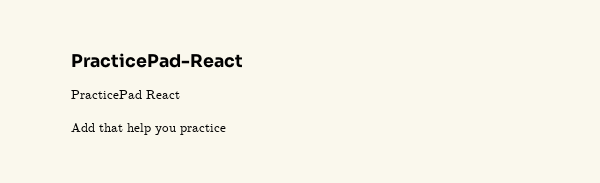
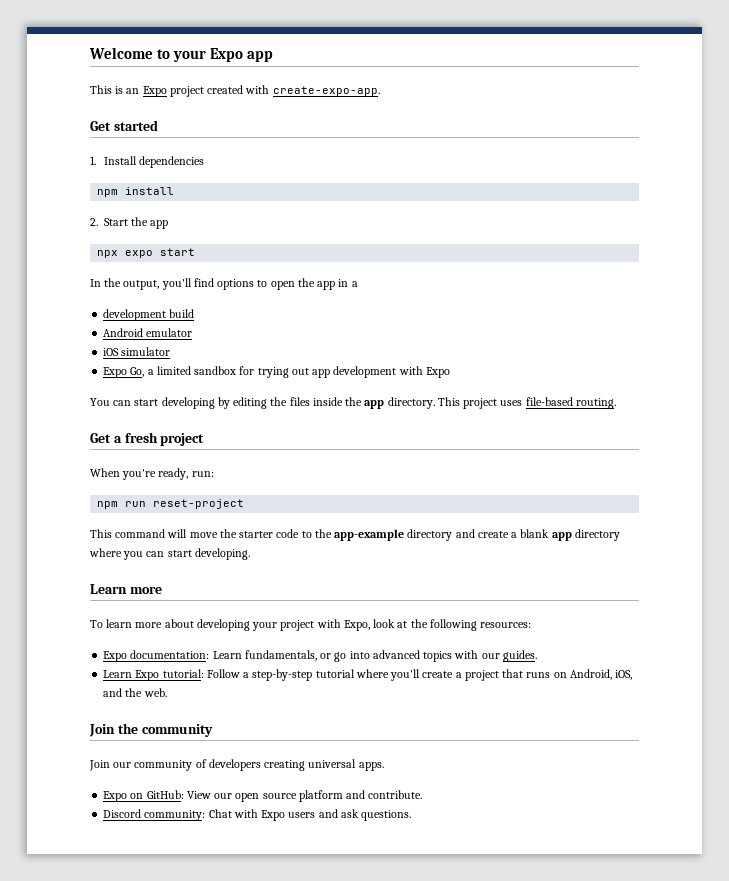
- PracticePad-React
- PracticePad React
- Add that help you practice
+ Welcome to your Expo app
+ This is an Expo project created with create-expo-app.
+ Get started
+ 1. Install dependencies
+ npm install
+ 2. Start the app
+ npx expo start
+ In the output, you'll find options to open the app in a
+ development build
+ Android emulator
+ iOS simulator
+ Expo Go, a limited sandbox for trying out app development with Expo
+ You can start developing by editing the files inside the app directory. This project uses file-based routing.
+ Get a fresh project
+ When you're ready, run:
+ npm run reset-project
+ This command will move the starter code to the app-example directory and create a blank app directory where you can start developing.
+ Learn more
+ To learn more about developing your project with Expo, look at the following resources:
+ Expo documentation: Learn fundamentals, or go into advanced topics with our guides.
+ Learn Expo tutorial: Follow a step-by-step tutorial where you'll create a project that runs on Android, iOS, and the web.
+ Join the community
+ Join our community of developers creating universal apps.
+ Expo on GitHub: View our open source platform and contribute.
+ Discord community: Chat with Expo users and ask questions.

